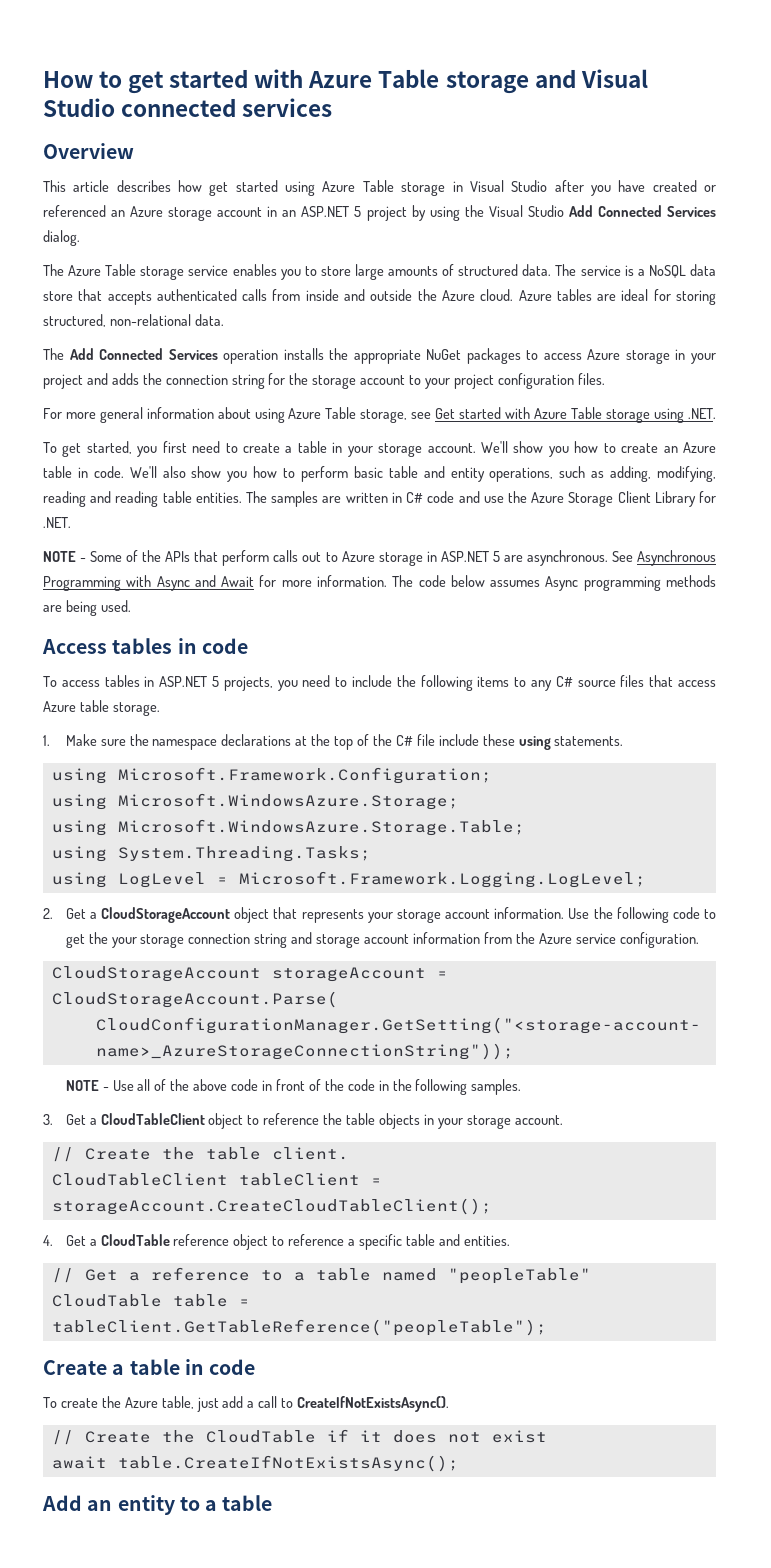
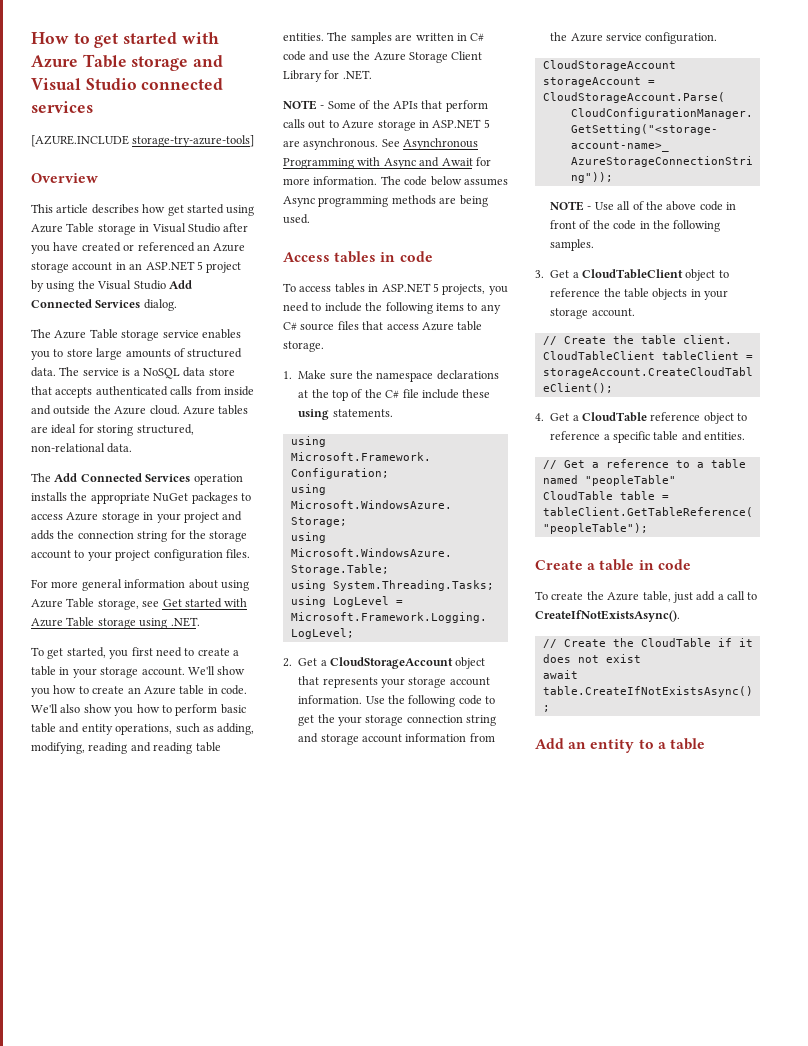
+ [AZURE.INCLUDE storage-try-azure-tools]

